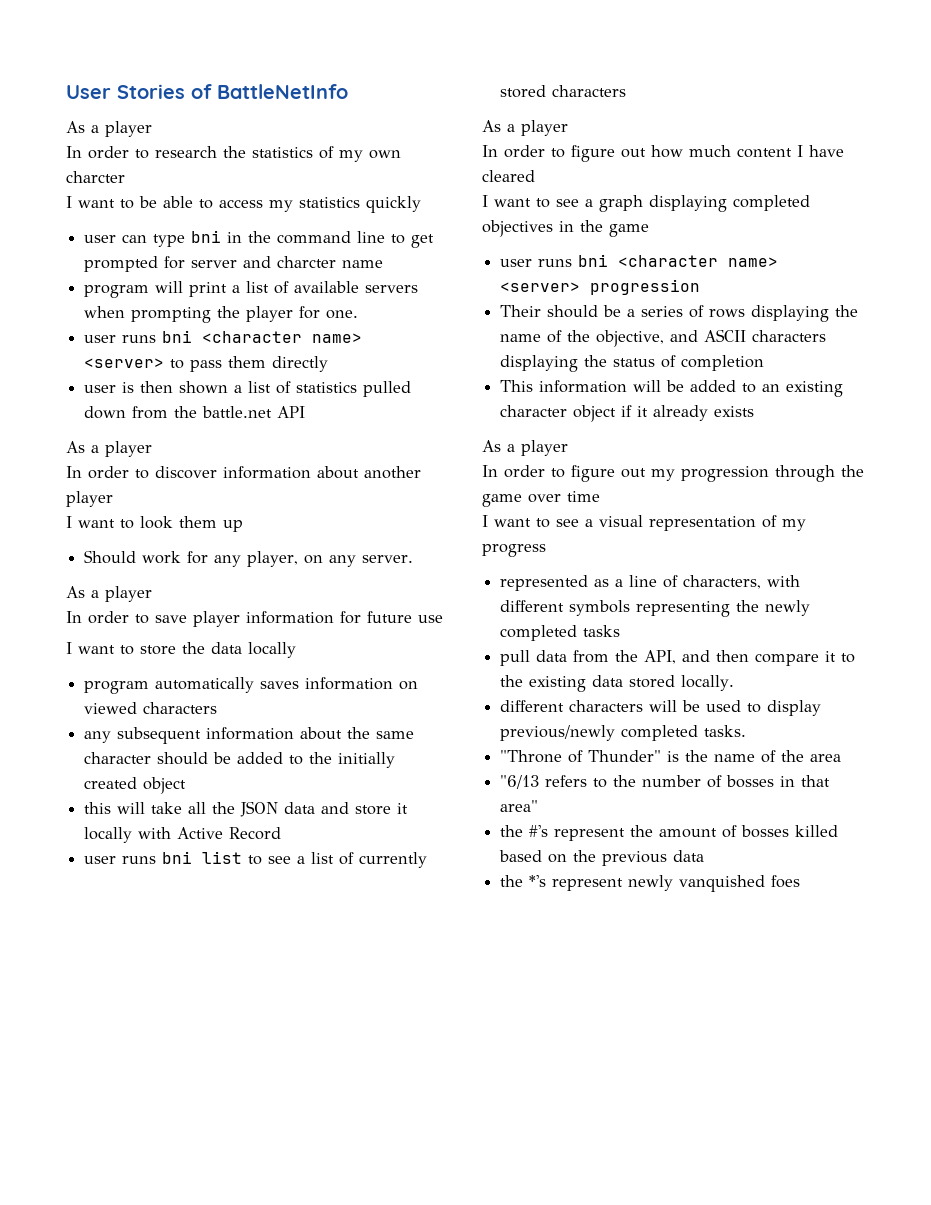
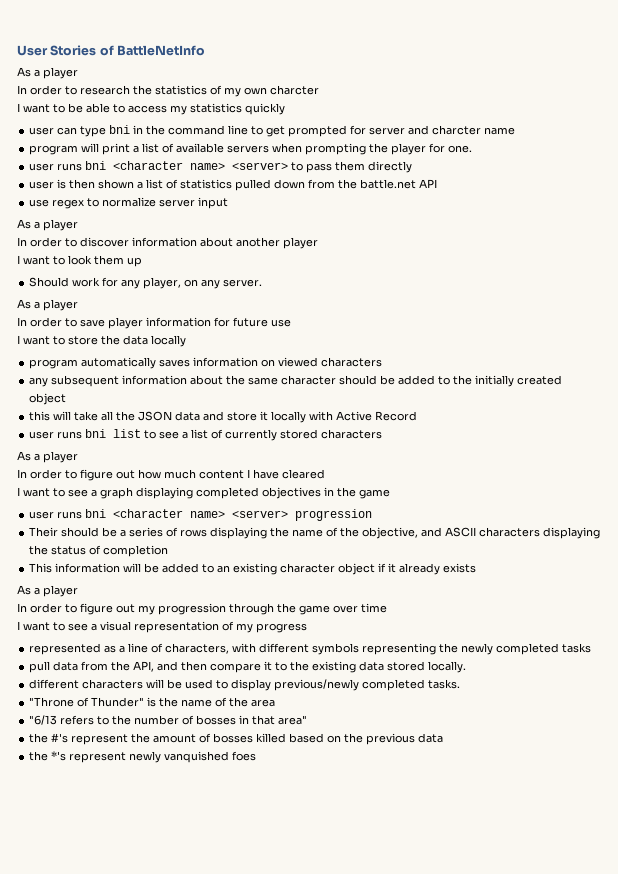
+ use regex to normalize server input

